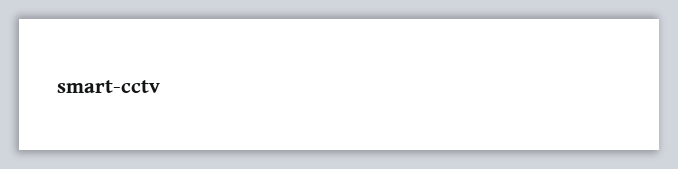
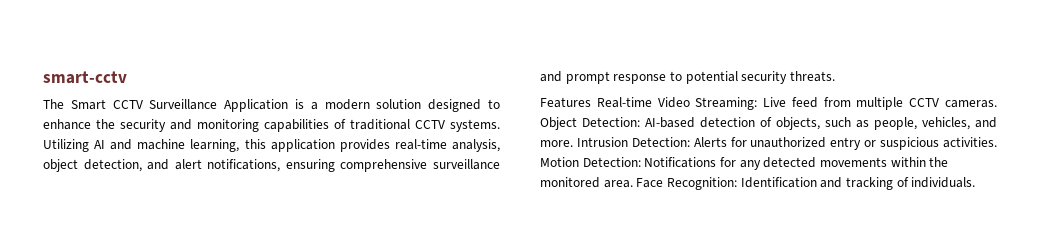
+ The Smart CCTV Surveillance Application is a modern solution designed to enhance the security and monitoring capabilities of traditional CCTV systems. Utilizing AI and machine learning, this application provides real-time analysis, object detection, and alert notifications, ensuring comprehensive surveillance and prompt response to potential security threats.
+ Features Real-time Video Streaming: Live feed from multiple CCTV cameras. Object Detection: AI-based detection of objects, such as people, vehicles, and more. Intrusion Detection: Alerts for unauthorized entry or suspicious activities. Motion Detection: Notifications for any detected movements within the monitored area. Face Recognition: Identification and tracking of individuals.

